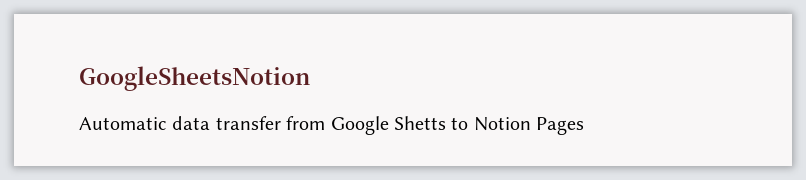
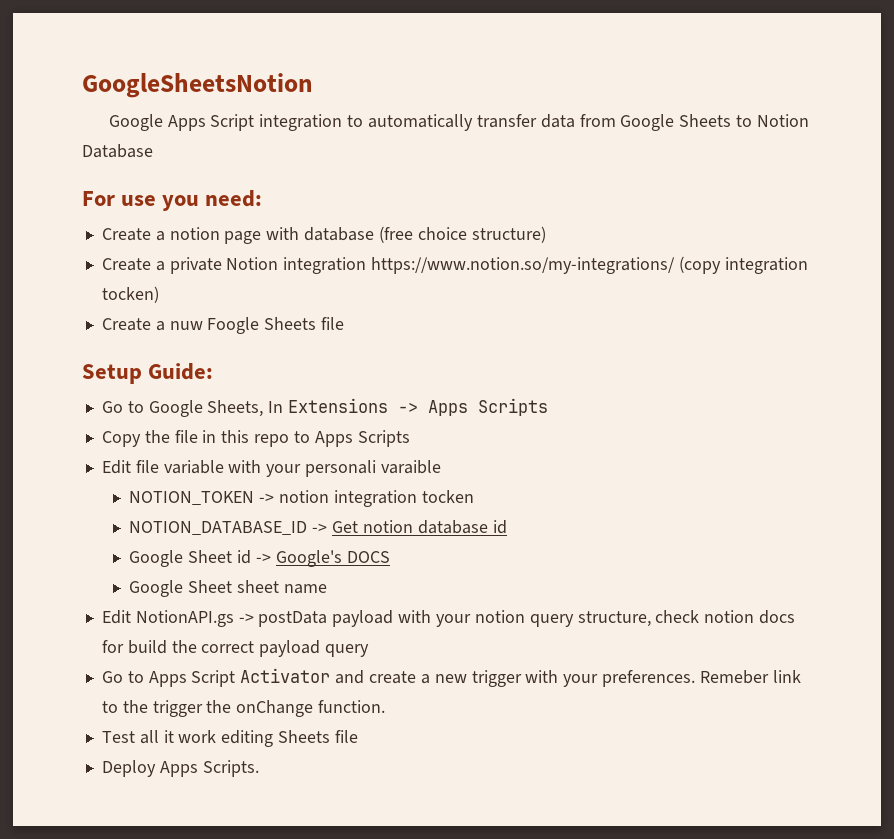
- Automatic data transfer from Google Shetts to Notion Pages
+ Google Apps Script integration to automatically transfer data from Google Sheets to Notion Database
+ For use you need:
+ Create a notion page with database (free choice structure)
+ Create a private Notion integration https://www.notion.so/my-integrations/ (copy integration tocken)
+ Create a nuw Foogle Sheets file
+ Setup Guide:
+ Go to Google Sheets, In Extensions -> Apps Scripts
+ Copy the file in this repo to Apps Scripts
+ Edit file variable with your personali varaible
+ NOTION_TOKEN -> notion integration tocken
+ NOTION_DATABASE_ID -> Get notion database id
+ Google Sheet id -> Google's DOCS
+ Google Sheet sheet name
+ Edit NotionAPI.gs -> postData payload with your notion query structure, check notion docs for build the correct payload query
+ Go to Apps Script Activator and create a new trigger with your preferences. Remeber link to the trigger the onChange function.
+ Test all it work editing Sheets file
+ Deploy Apps Scripts.

